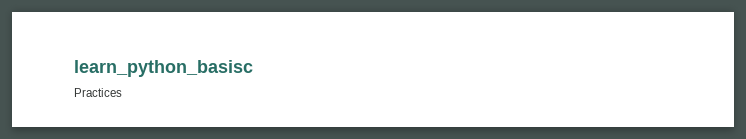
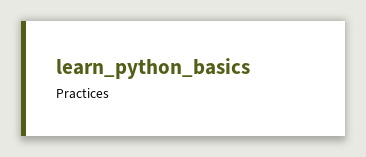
- learn_python_basisc
+ learn_python_basics

